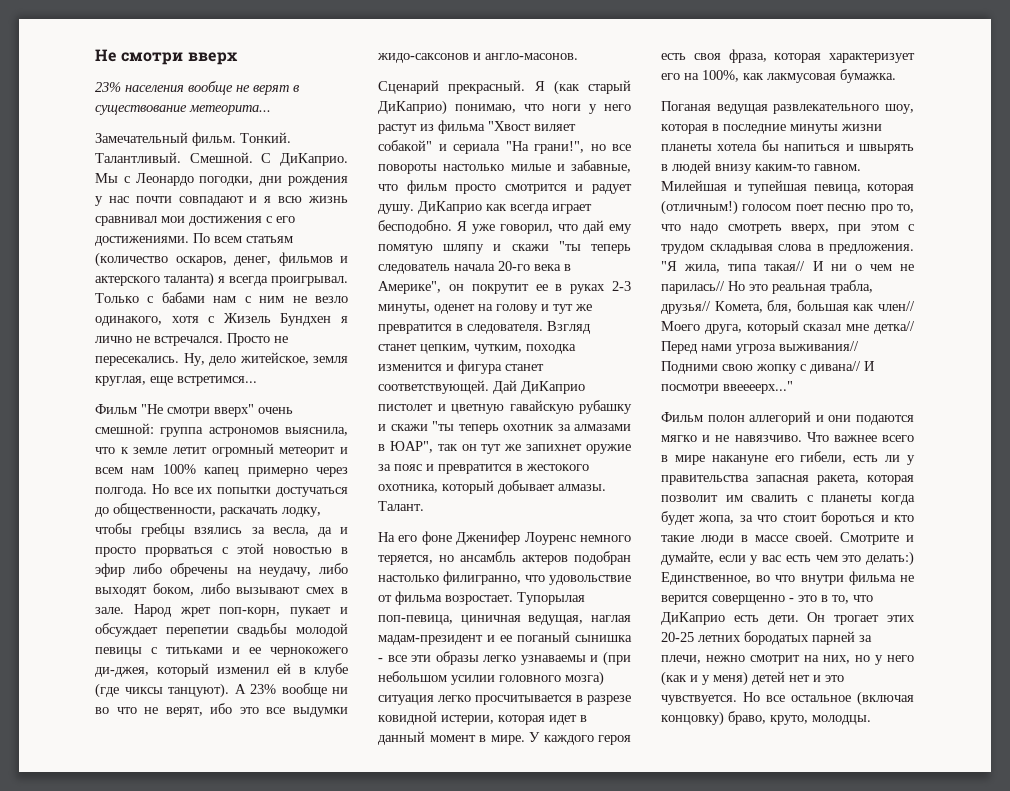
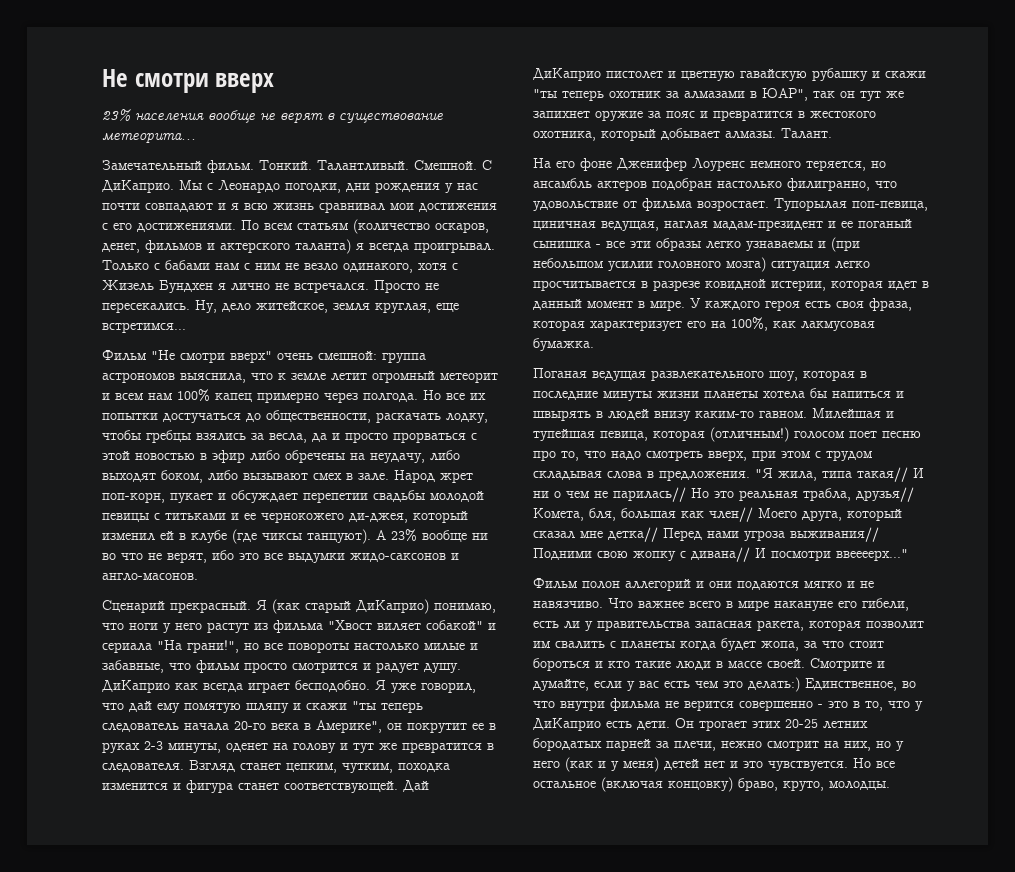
- Смотрите и думайте, если у вас есть чем это делать:) Единственное, во что внутри фильма не верится соверщенно - это в то, что ДиКаприо есть дети.
+ Смотрите и думайте, если у вас есть чем это делать:) Единственное, во что внутри фильма не верится совершенно - это в то, что у ДиКаприо есть дети.

